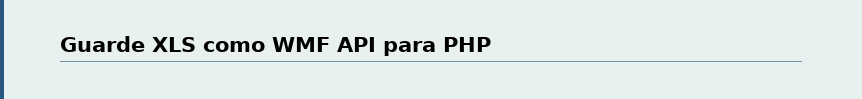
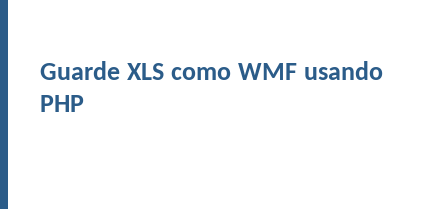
- Guarde XLS como WMF API para PHP
+ Guarde XLS como WMF usando PHP

